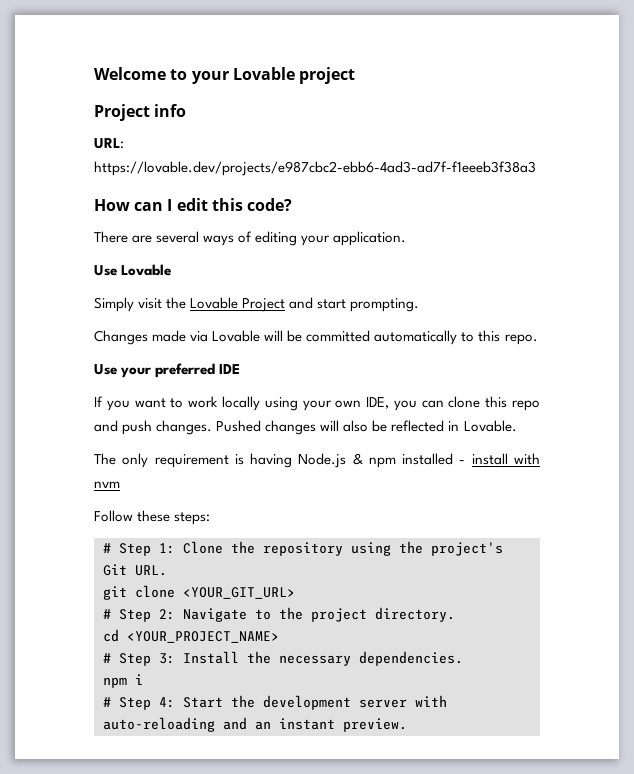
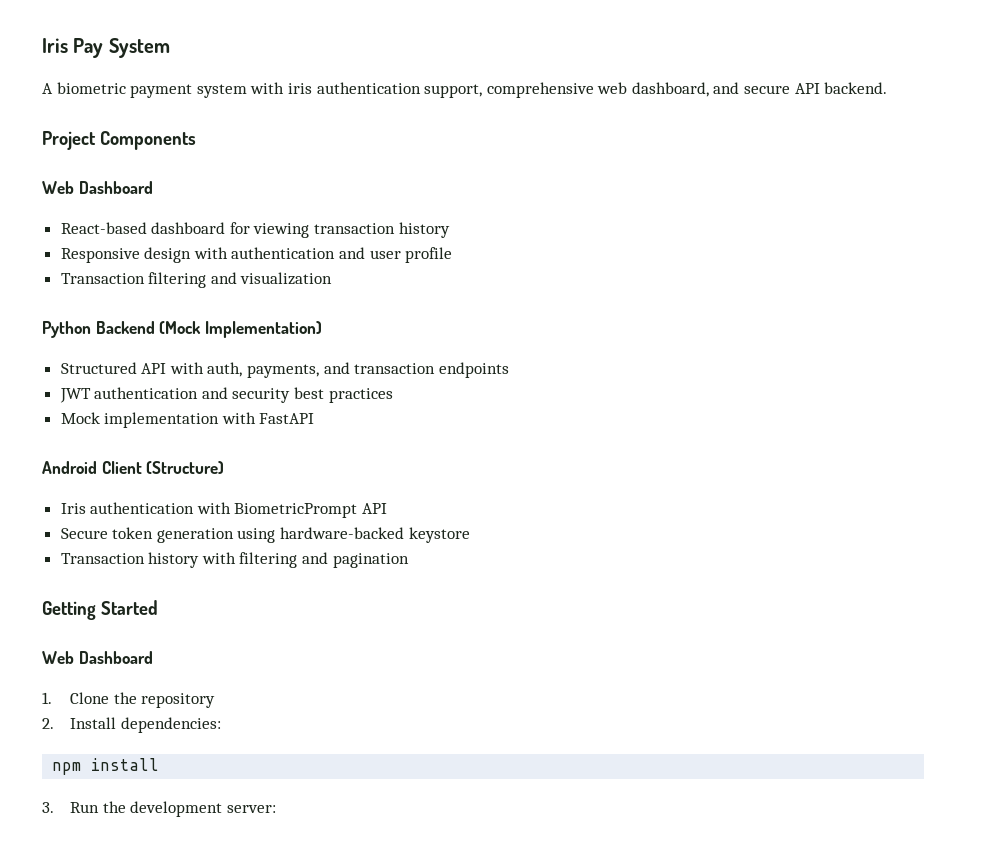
- Welcome to your Lovable project
- Project info
- URL: https://lovable.dev/projects/e987cbc2-ebb6-4ad3-ad7f-f1eeeb3f38a3
- How can I edit this code?
- There are several ways of editing your application.
- Use Lovable
- Simply visit the Lovable Project and start prompting.
- Changes made via Lovable will be committed automatically to this repo.
- Use your preferred IDE
- If you want to work locally using your own IDE, you can clone this repo and push changes. Pushed changes will also be reflected in Lovable.
- The only requirement is having Node.js & npm installed - install with nvm
- Follow these steps:
- # Step 1: Clone the repository using the project's Git URL.
- git clone <YOUR_GIT_URL>
- # Step 2: Navigate to the project directory.
- cd <YOUR_PROJECT_NAME>
- # Step 3: Install the necessary dependencies.
- npm i
- # Step 4: Start the development server with auto-reloading and an instant preview.
+ Iris Pay System
+ A biometric payment system with iris authentication support, comprehensive web dashboard, and secure API backend.
+ Project Components
+ Web Dashboard
+ React-based dashboard for viewing transaction history
+ Responsive design with authentication and user profile
+ Transaction filtering and visualization
+ Python Backend (Mock Implementation)
+ Structured API with auth, payments, and transaction endpoints
+ JWT authentication and security best practices
+ Mock implementation with FastAPI
+ Android Client (Structure)
+ Iris authentication with BiometricPrompt API
+ Secure token generation using hardware-backed keystore
+ Transaction history with filtering and pagination
+ Getting Started
+ Web Dashboard
+ 1. Clone the repository
+ 2. Install dependencies:
+ npm install
+ 3. Run the development server:

